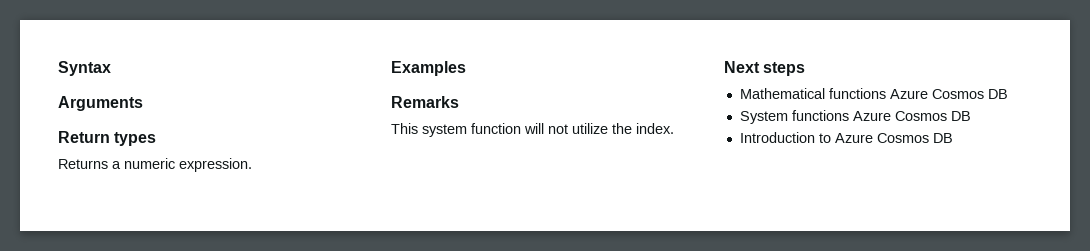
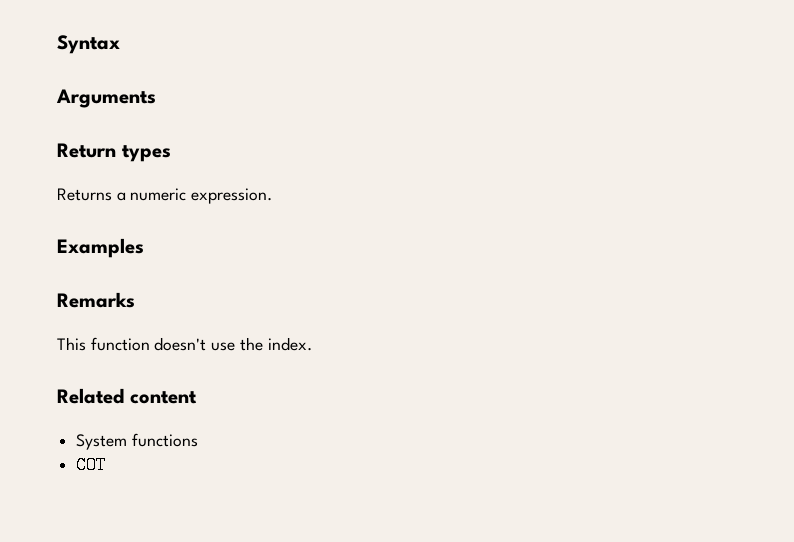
- This system function will not utilize the index.
- Next steps
- Mathematical functions Azure Cosmos DB
- System functions Azure Cosmos DB
- Introduction to Azure Cosmos DB
+ This function doesn't use the index.
+ Related content
+ System functions
+ COT

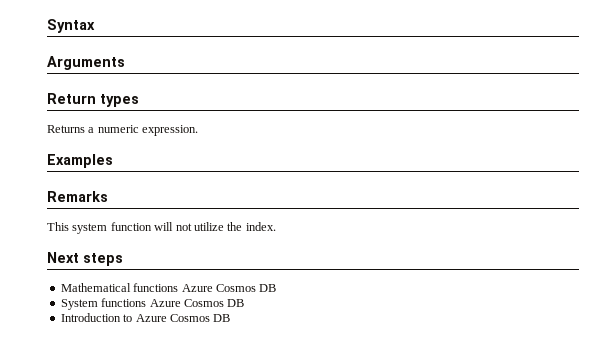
- This function doesn't use the index.
- Related content
- System functions
- COT
+ This system function will not utilize the index.
+ Next steps
+ Mathematical functions Azure Cosmos DB
+ System functions Azure Cosmos DB
+ Introduction to Azure Cosmos DB

